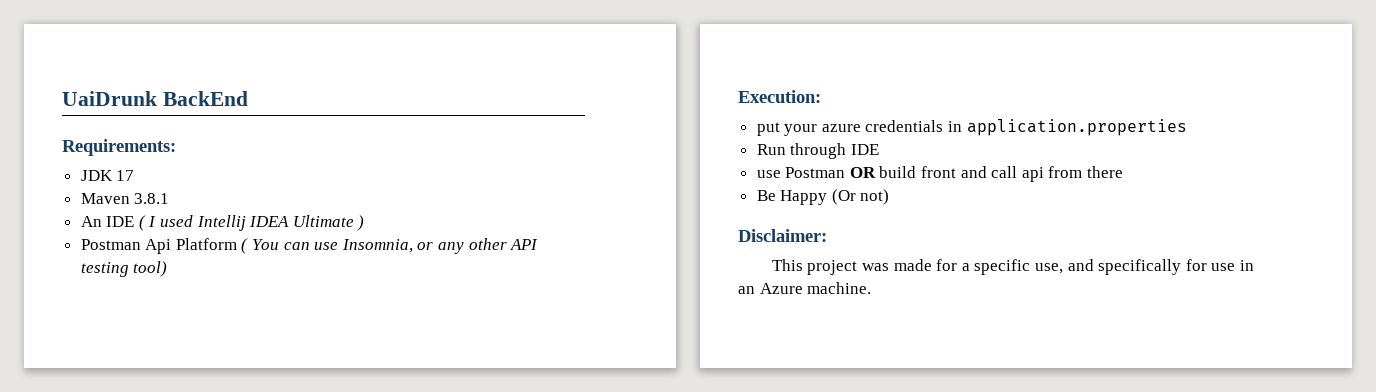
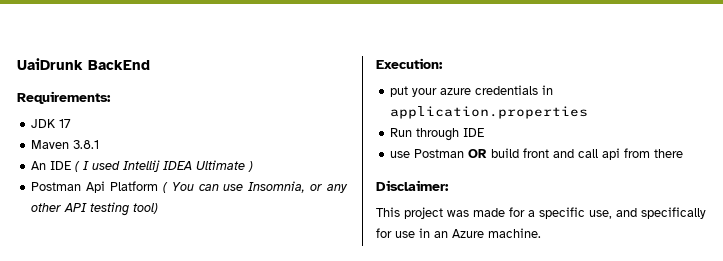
- Be Happy (Or not)

